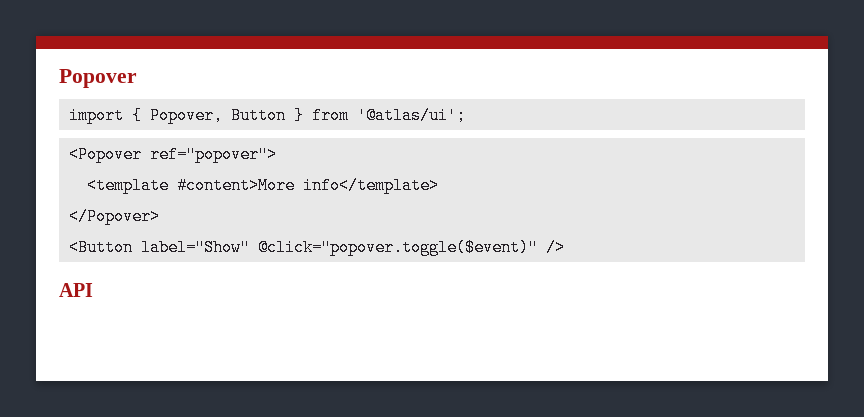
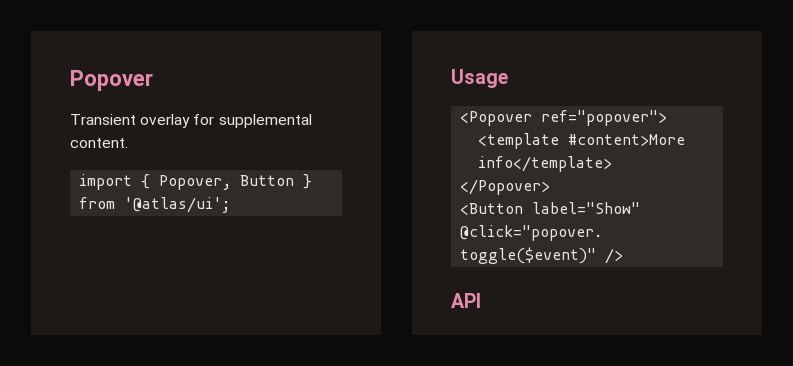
+ Transient overlay for supplemental content.
+ Usage

